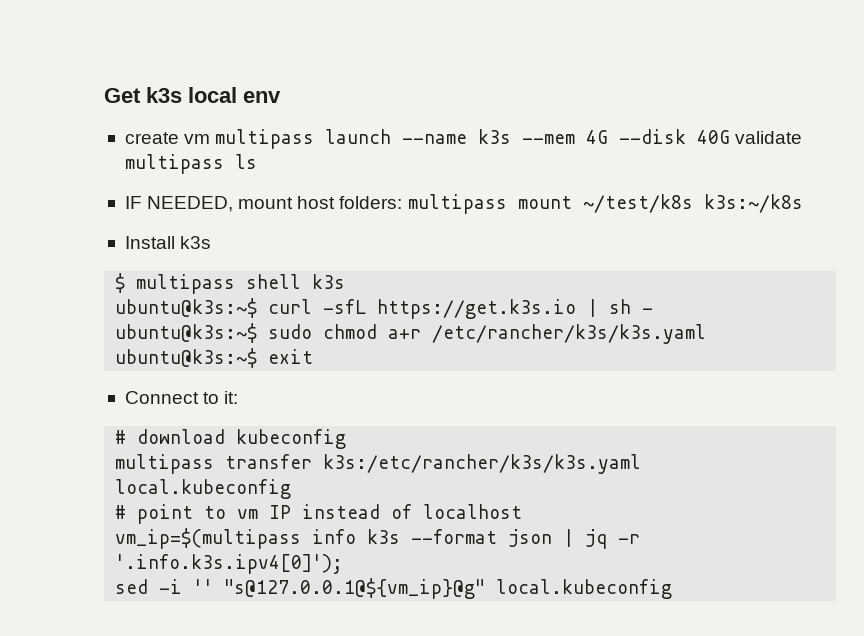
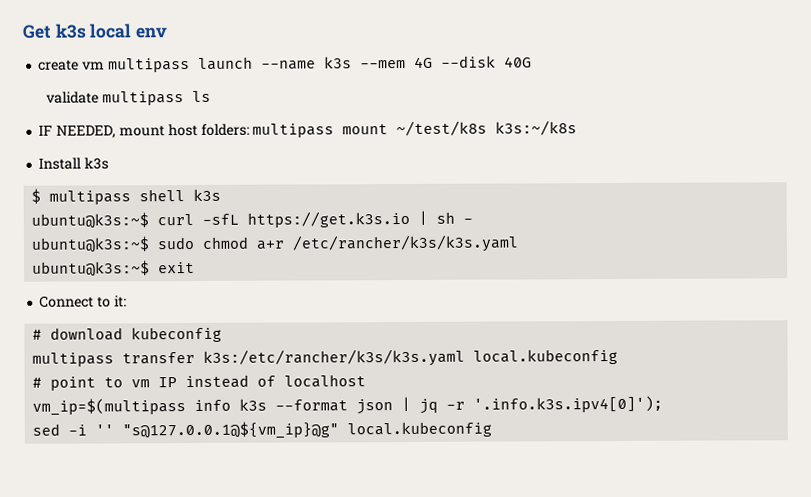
- create vm multipass launch --name k3s --mem 4G --disk 40G validate multipass ls
+ create vm multipass launch --name k3s --mem 4G --disk 40G
+ validate multipass ls

